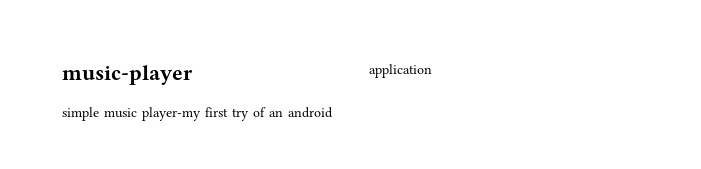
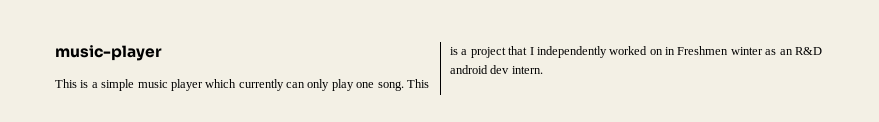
- simple music player-my first try of an android application
+ This is a simple music player which currently can only play one song. This is a project that I independently worked on in Freshmen winter as an R&D android dev intern.

